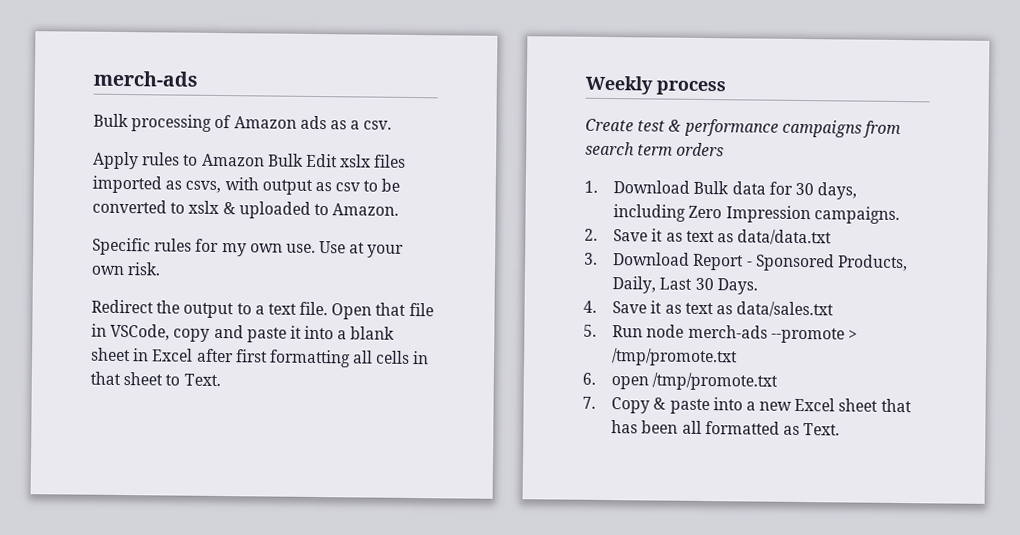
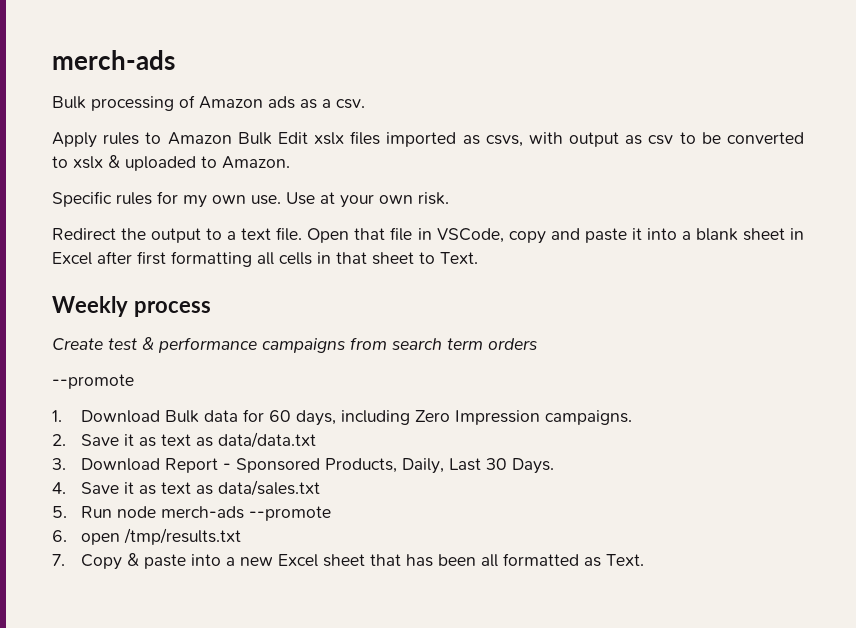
  Create test & performance campaigns from search term orders
+ --promote
- 1. Download Bulk data for 30 days, including Zero Impression campaigns.
+ 1. Download Bulk data for 60 days, including Zero Impression campaigns.
- 5. Run node merch-ads --promote > /tmp/promote.txt
+ 5. Run node merch-ads --promote
- 6. open /tmp/promote.txt
+ 6. open /tmp/results.txt

